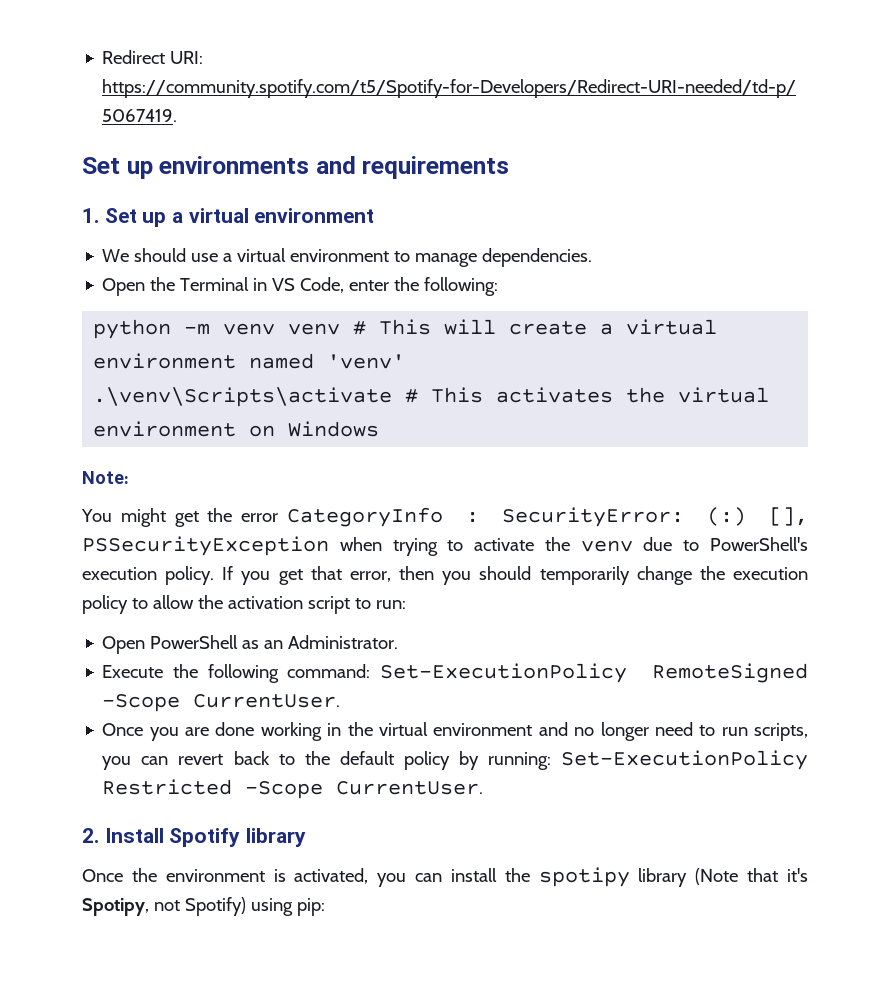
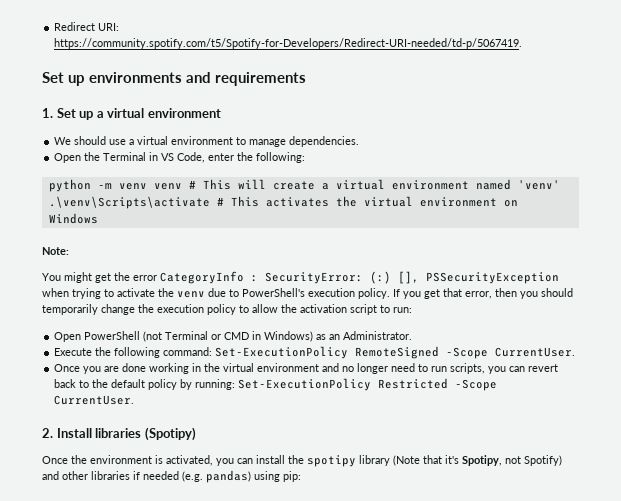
- Open PowerShell as an Administrator.
+ Open PowerShell (not Terminal or CMD in Windows) as an Administrator.
- 2. Install Spotify library
+ 2. Install libraries (Spotipy)
- Once the environment is activated, you can install the spotipy library (Note that it's Spotipy, not Spotify) using pip:
+ Once the environment is activated, you can install the spotipy library (Note that it's Spotipy, not Spotify) and other libraries if needed (e.g. pandas) using pip:

